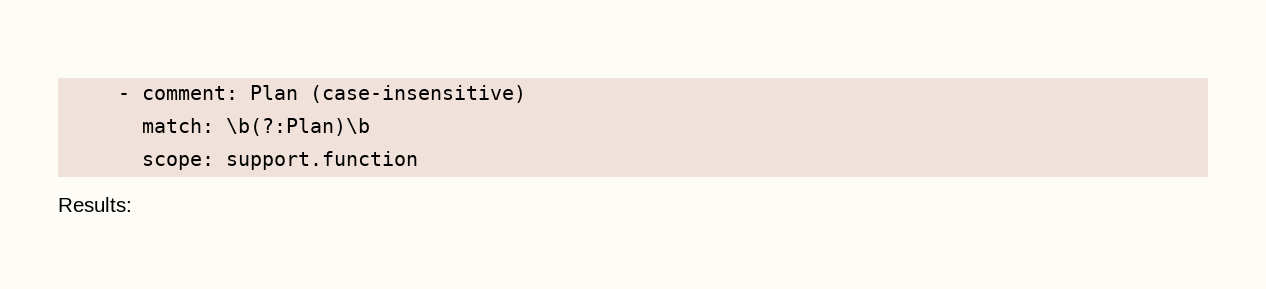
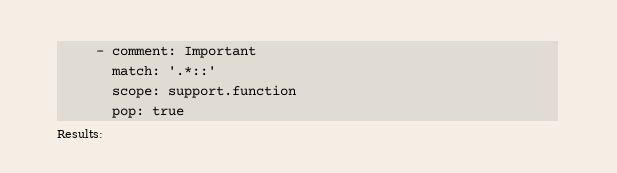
- - comment: Plan (case-insensitive)
+ - comment: Important
- match: \b(?:Plan)\b
+ match: '.*::'
+ pop: true

